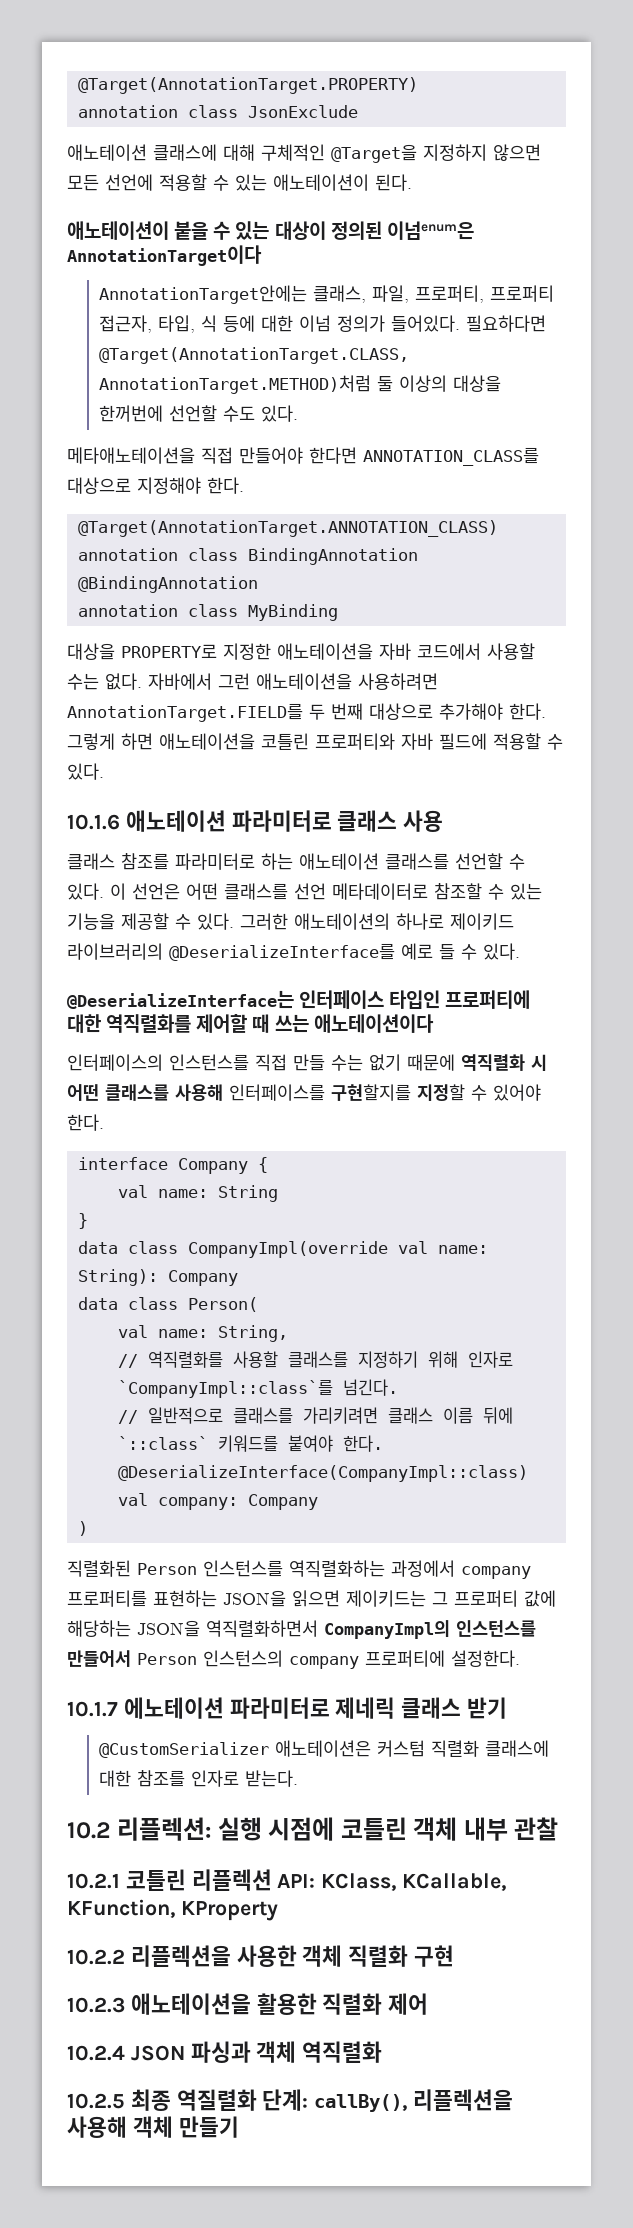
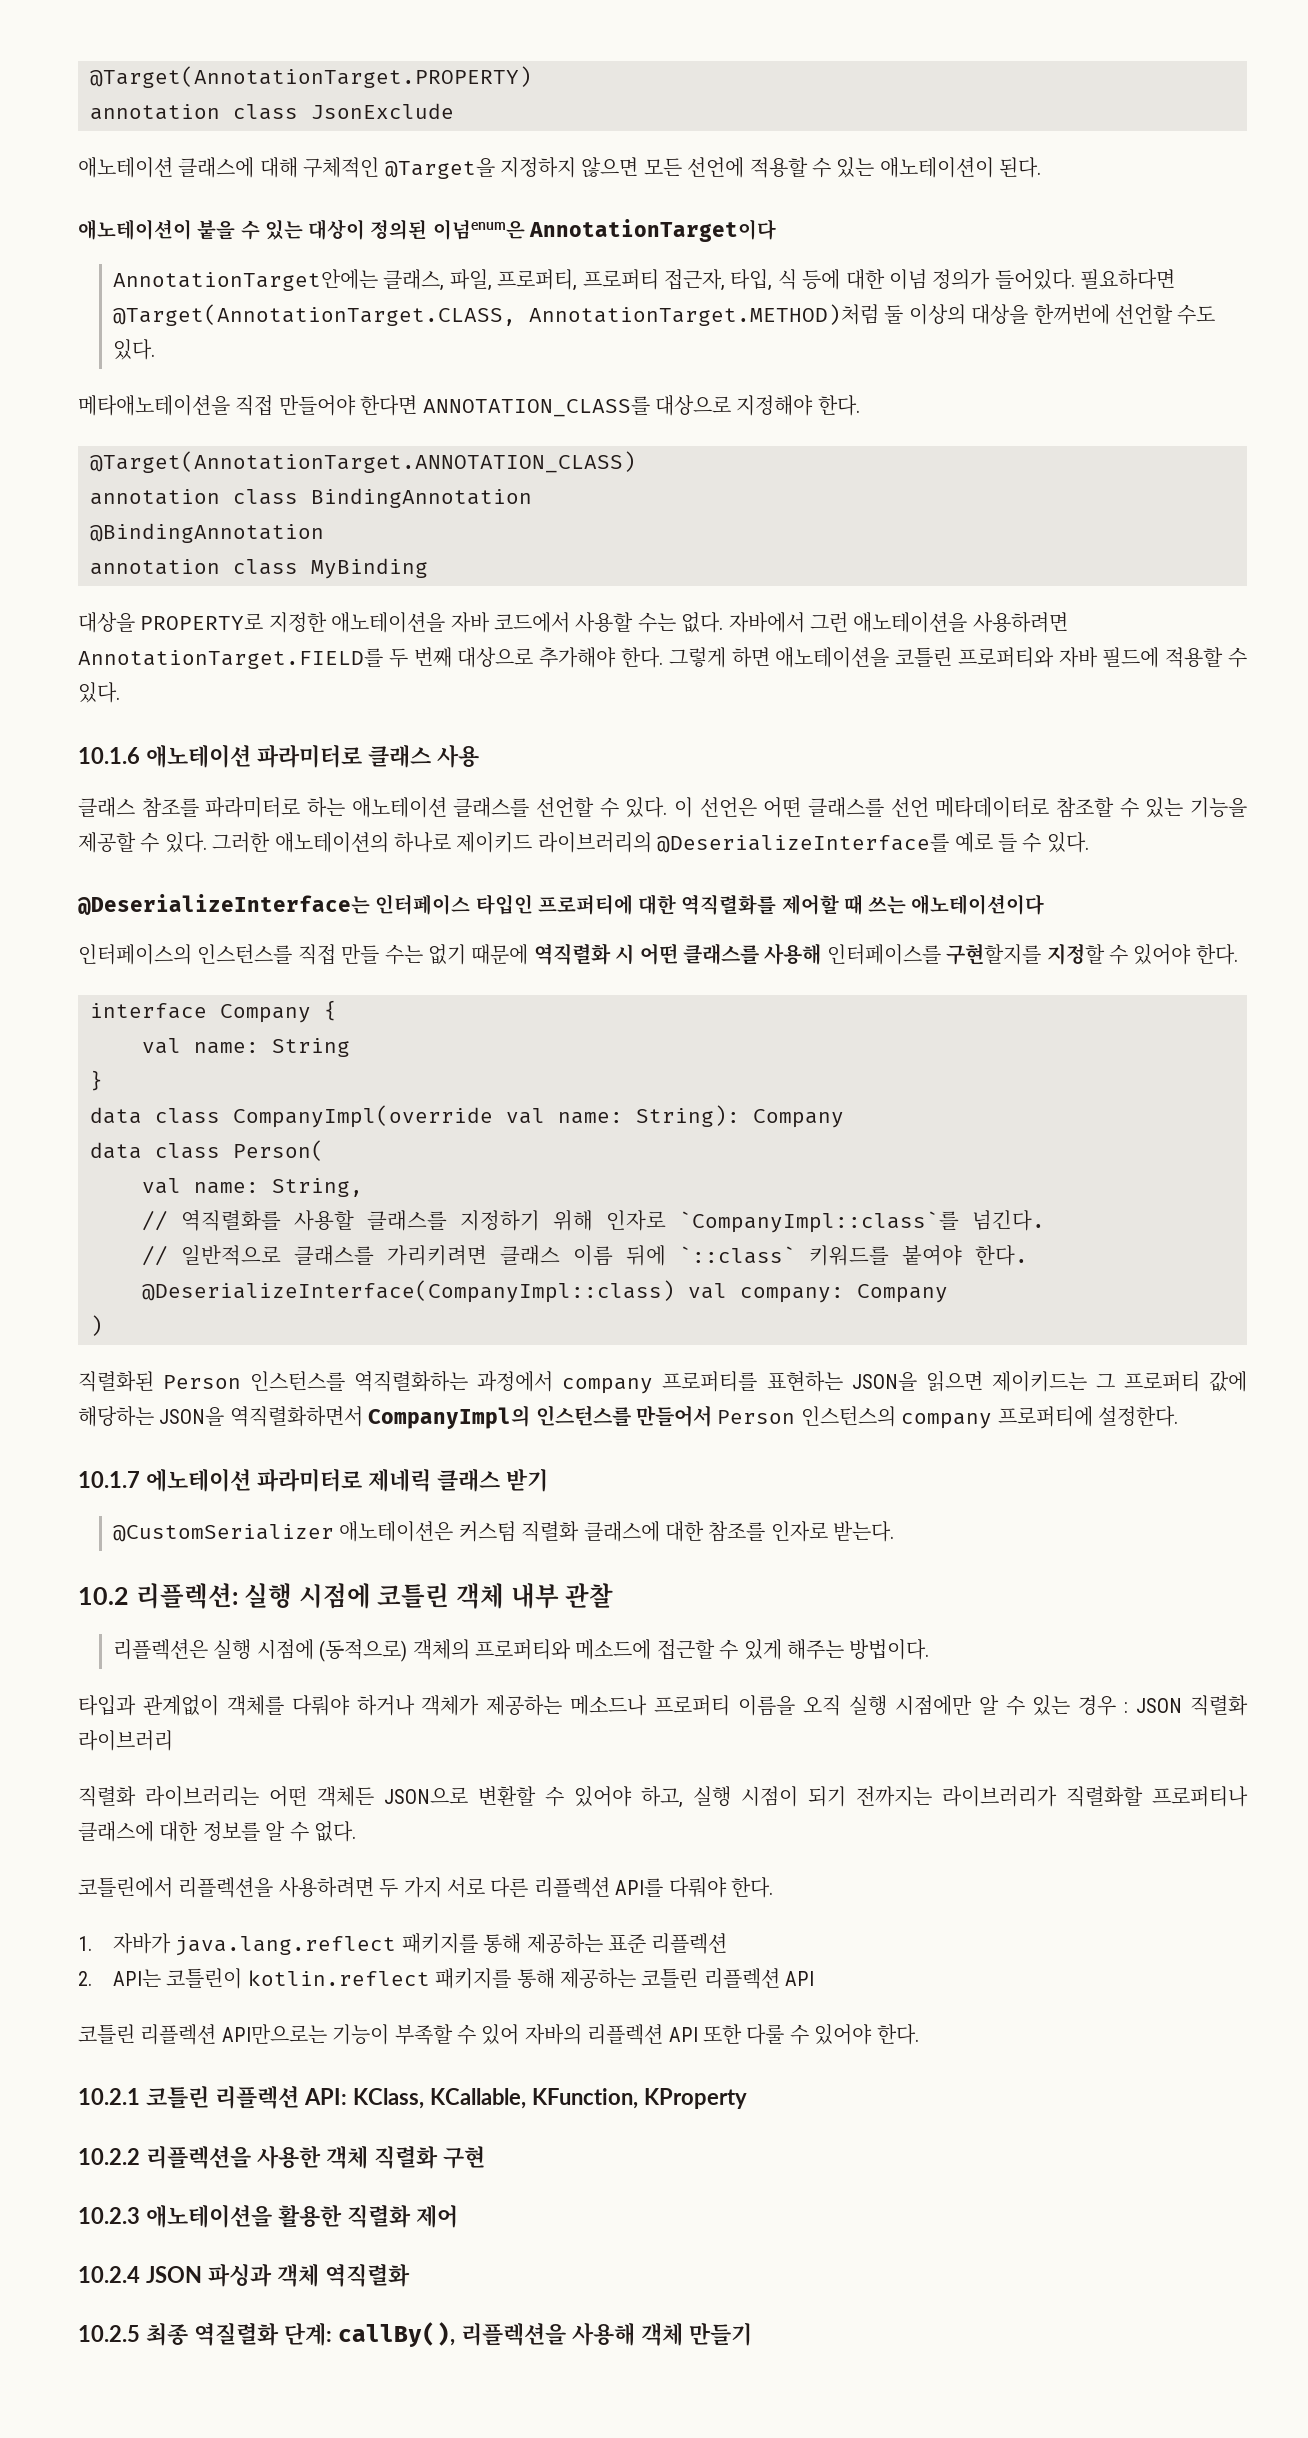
+ 리플렉션은 실행 시점에 (동적으로) 객체의 프로퍼티와 메소드에 접근할 수 있게 해주는 방법이다.
+ 타입과 관계없이 객체를 다뤄야 하거나 객체가 제공하는 메소드나 프로퍼티 이름을 오직 실행 시점에만 알 수 있는 경우 : JSON 직렬화 라이브러리
+ 직렬화 라이브러리는 어떤 객체든 JSON으로 변환할 수 있어야 하고, 실행 시점이 되기 전까지는 라이브러리가 직렬화할 프로퍼티나 클래스에 대한 정보를 알 수 없다.
+ 코틀린에서 리플렉션을 사용하려면 두 가지 서로 다른 리플렉션 API를 다뤄야 한다.
+ 1. 자바가 java.lang.reflect 패키지를 통해 제공하는 표준 리플렉션
+ 2. API는 코틀린이 kotlin.reflect 패키지를 통해 제공하는 코틀린 리플렉션 API
+ 코틀린 리플렉션 API만으로는 기능이 부족할 수 있어 자바의 리플렉션 API 또한 다룰 수 있어야 한다.

